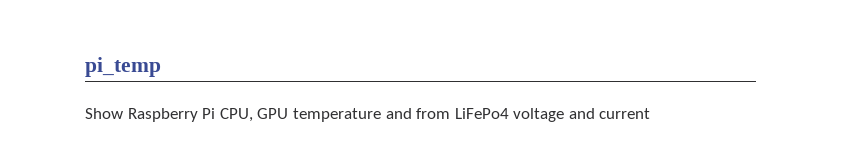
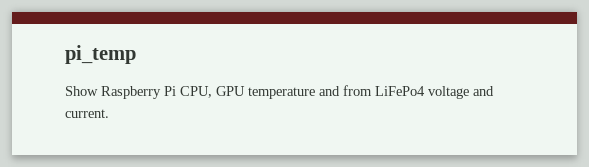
- Show Raspberry Pi CPU, GPU temperature and from LiFePo4 voltage and current
+ Show Raspberry Pi CPU, GPU temperature and from LiFePo4 voltage and current.

